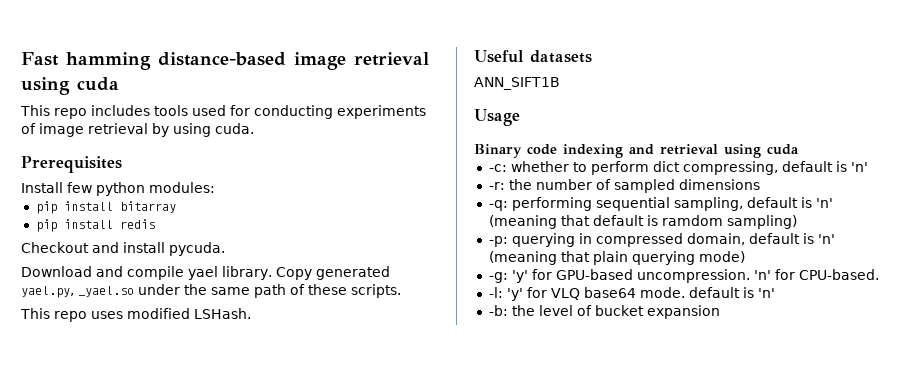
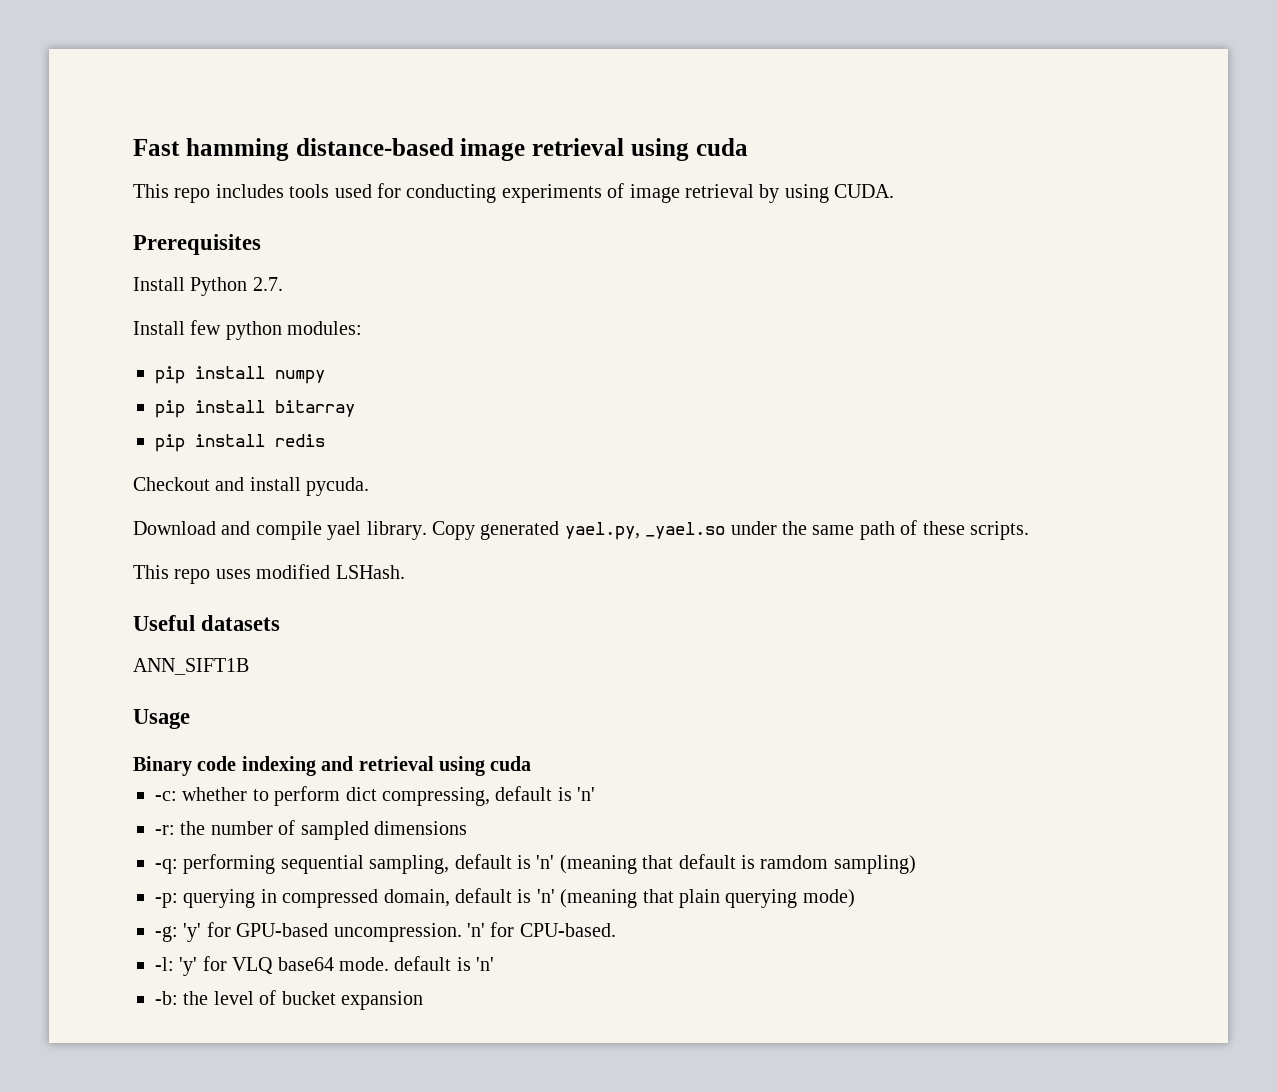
- This repo includes tools used for conducting experiments of image retrieval by using cuda.
+ This repo includes tools used for conducting experiments of image retrieval by using CUDA.
+ Install Python 2.7.
+ pip install numpy

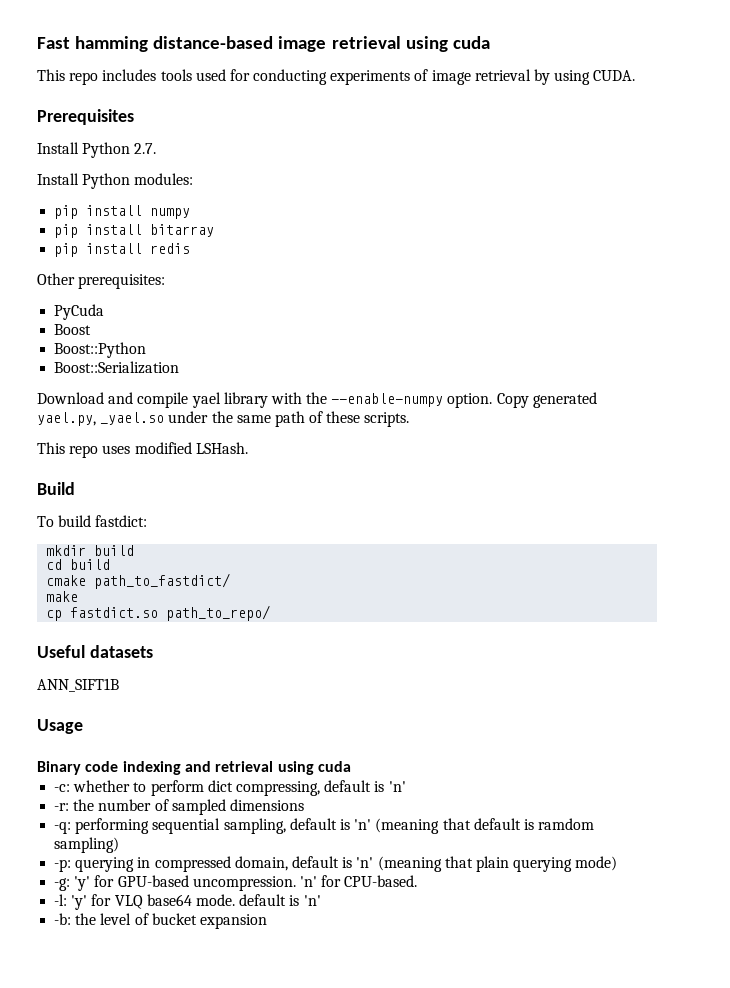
- Install few python modules:
+ Install Python modules:
- Checkout and install pycuda.
+ Other prerequisites:
+ PyCuda
+ Boost
+ Boost::Python
+ Boost::Serialization
- Download and compile yael library.
+ Download and compile yael library with the --enable-numpy option.
+ Build
+ To build fastdict:
+ mkdir build
+ cd build
+ cmake path_to_fastdict/
+ make
+ cp fastdict.so path_to_repo/

